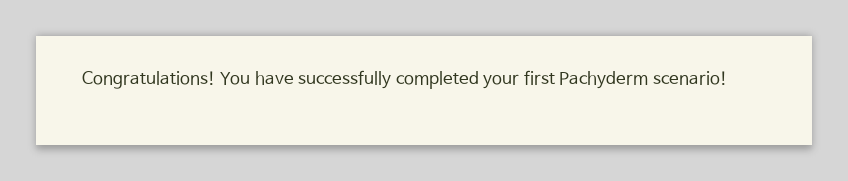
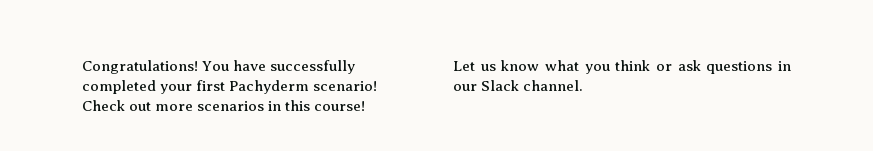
+ Check out more scenarios in this course!
+ Let us know what you think or ask questions in our Slack channel.

